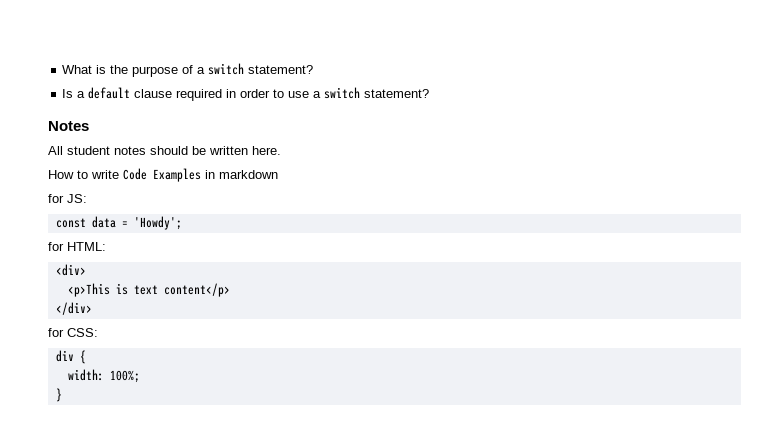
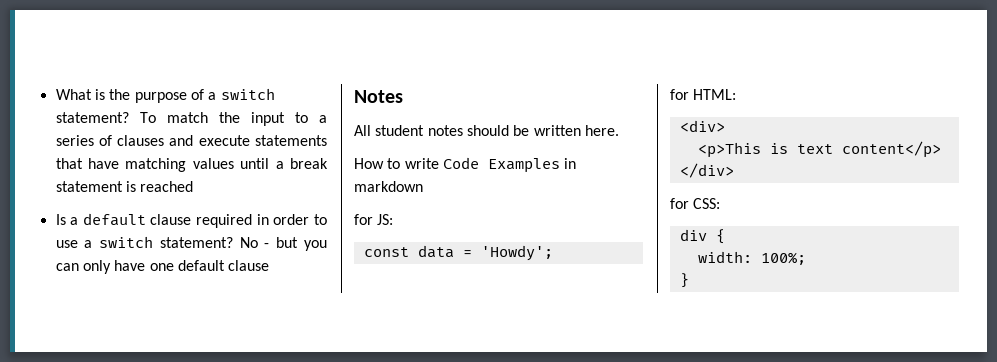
+ To match the input to a series of clauses and execute statements that have matching values until a break statement is reached
+ No - but you can only have one default clause

